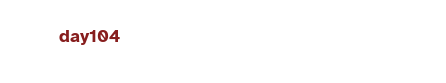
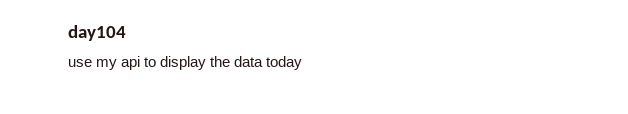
+ use my api to display the data today

